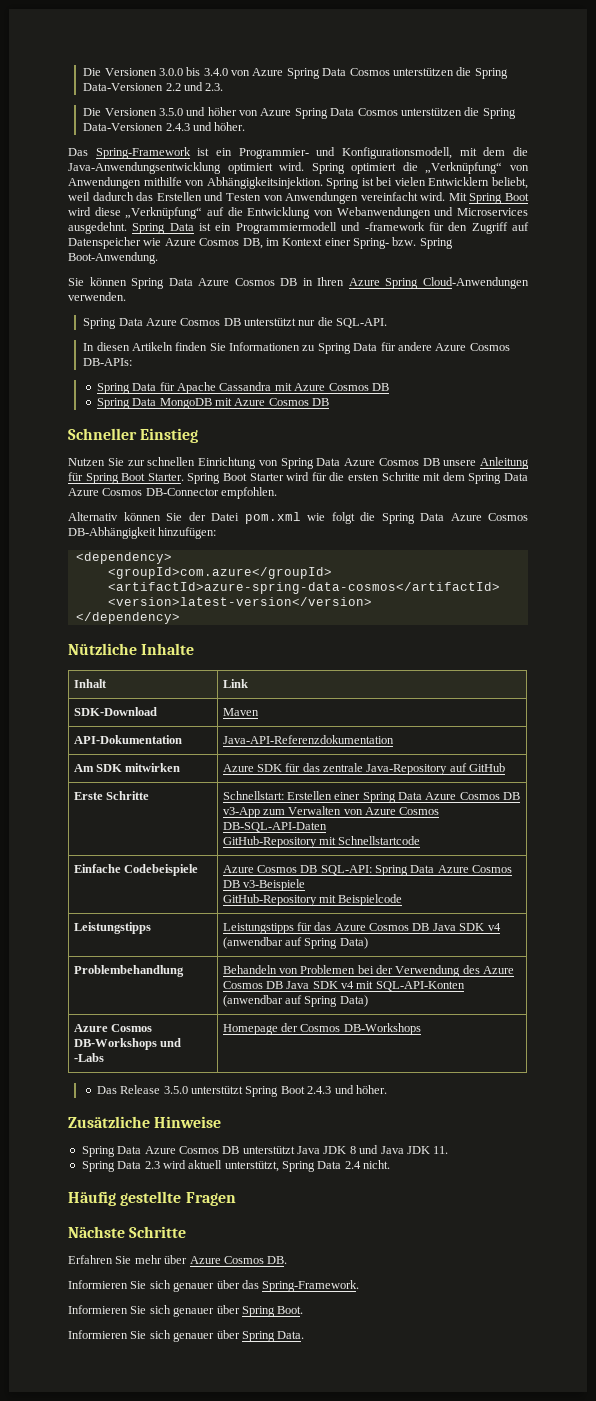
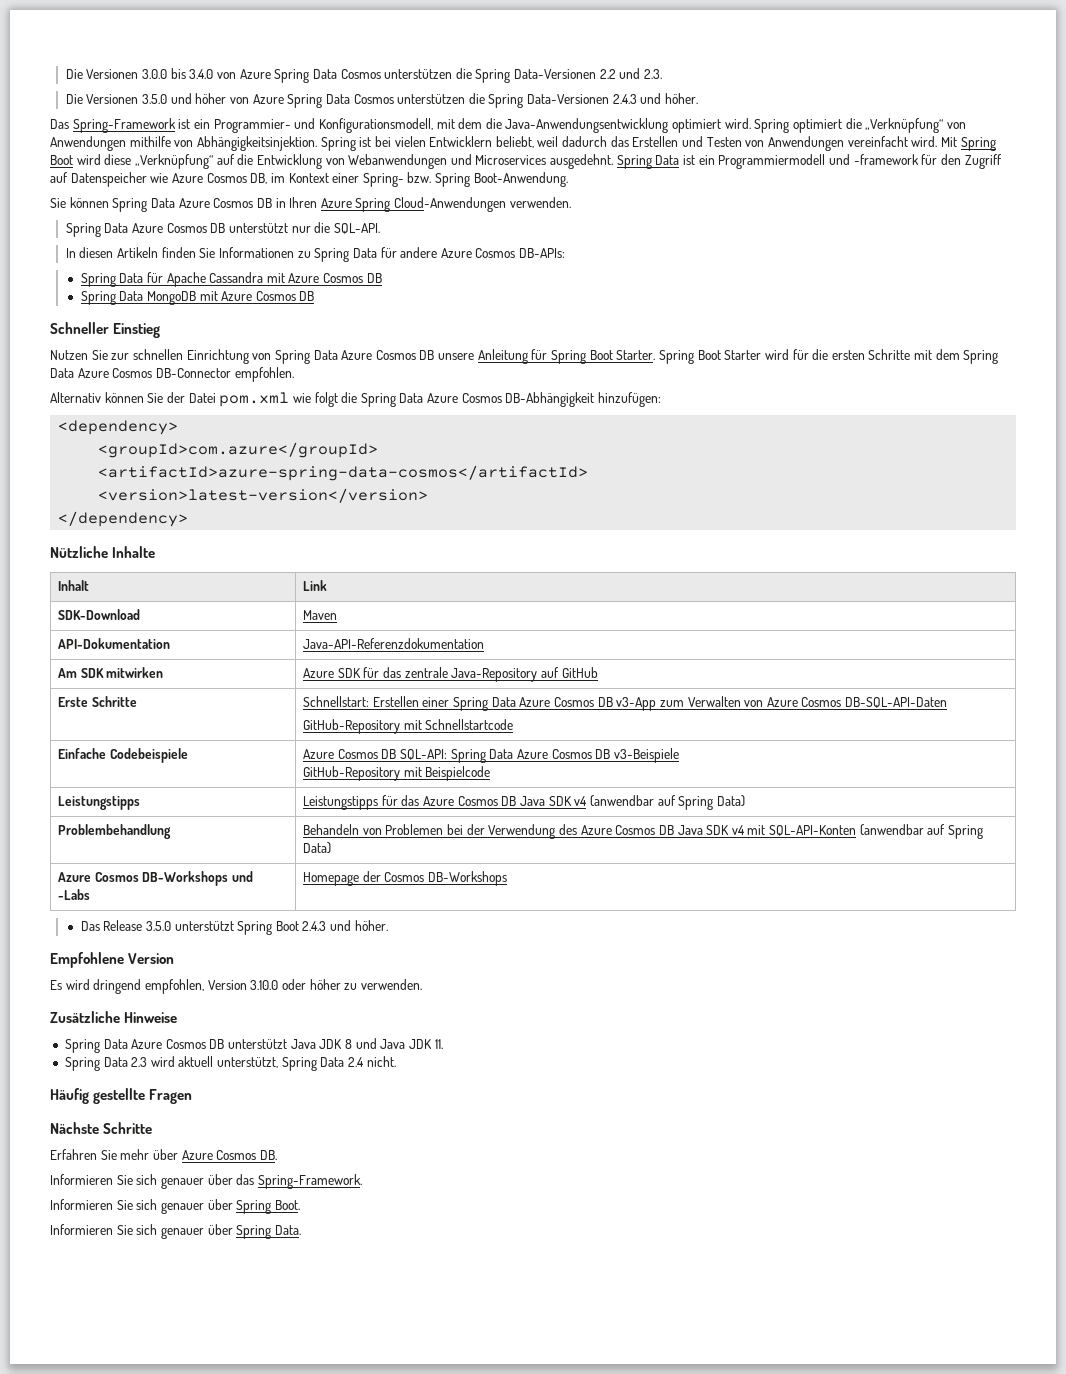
+ Empfohlene Version
+ Es wird dringend empfohlen, Version 3.10.0 oder höher zu verwenden.

